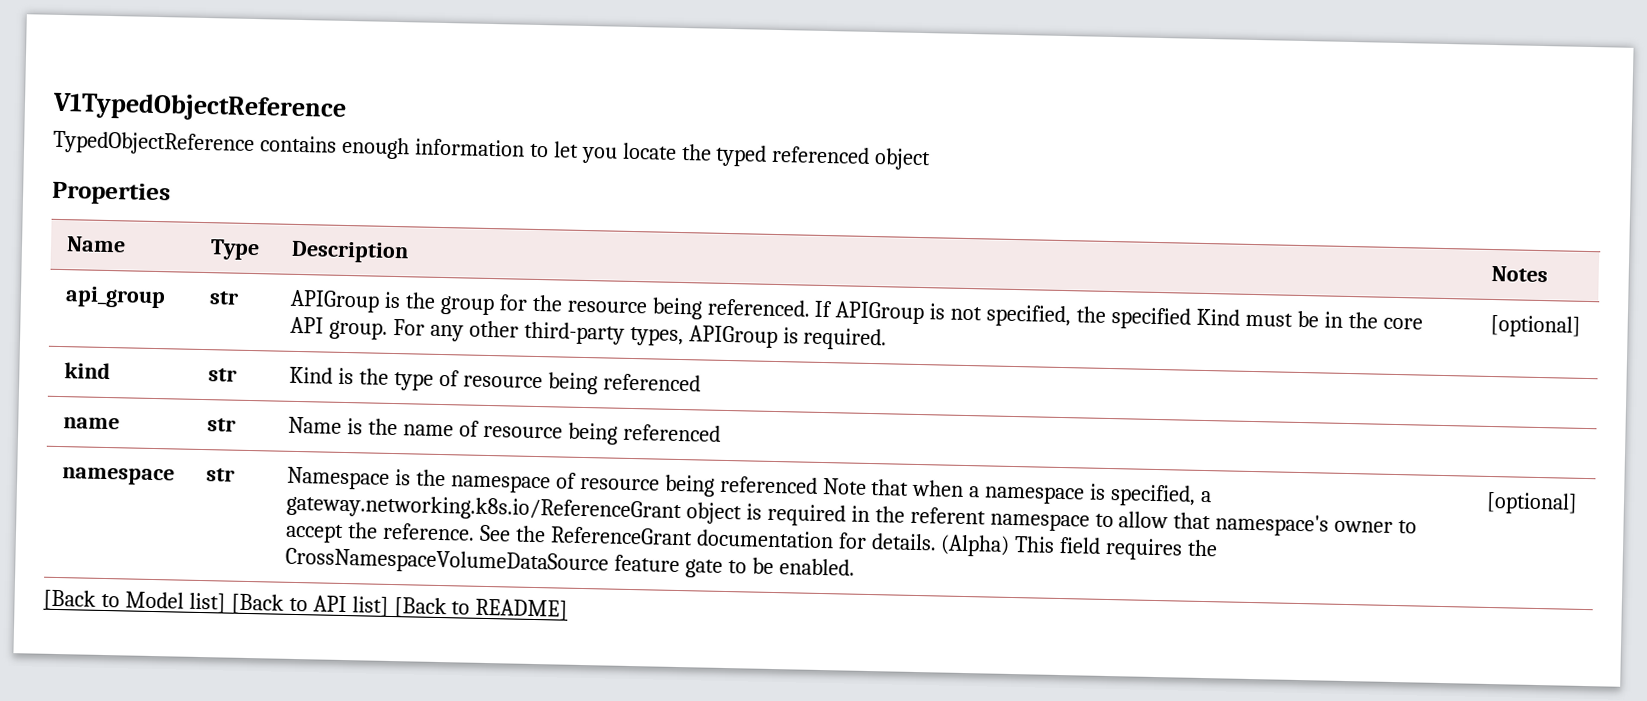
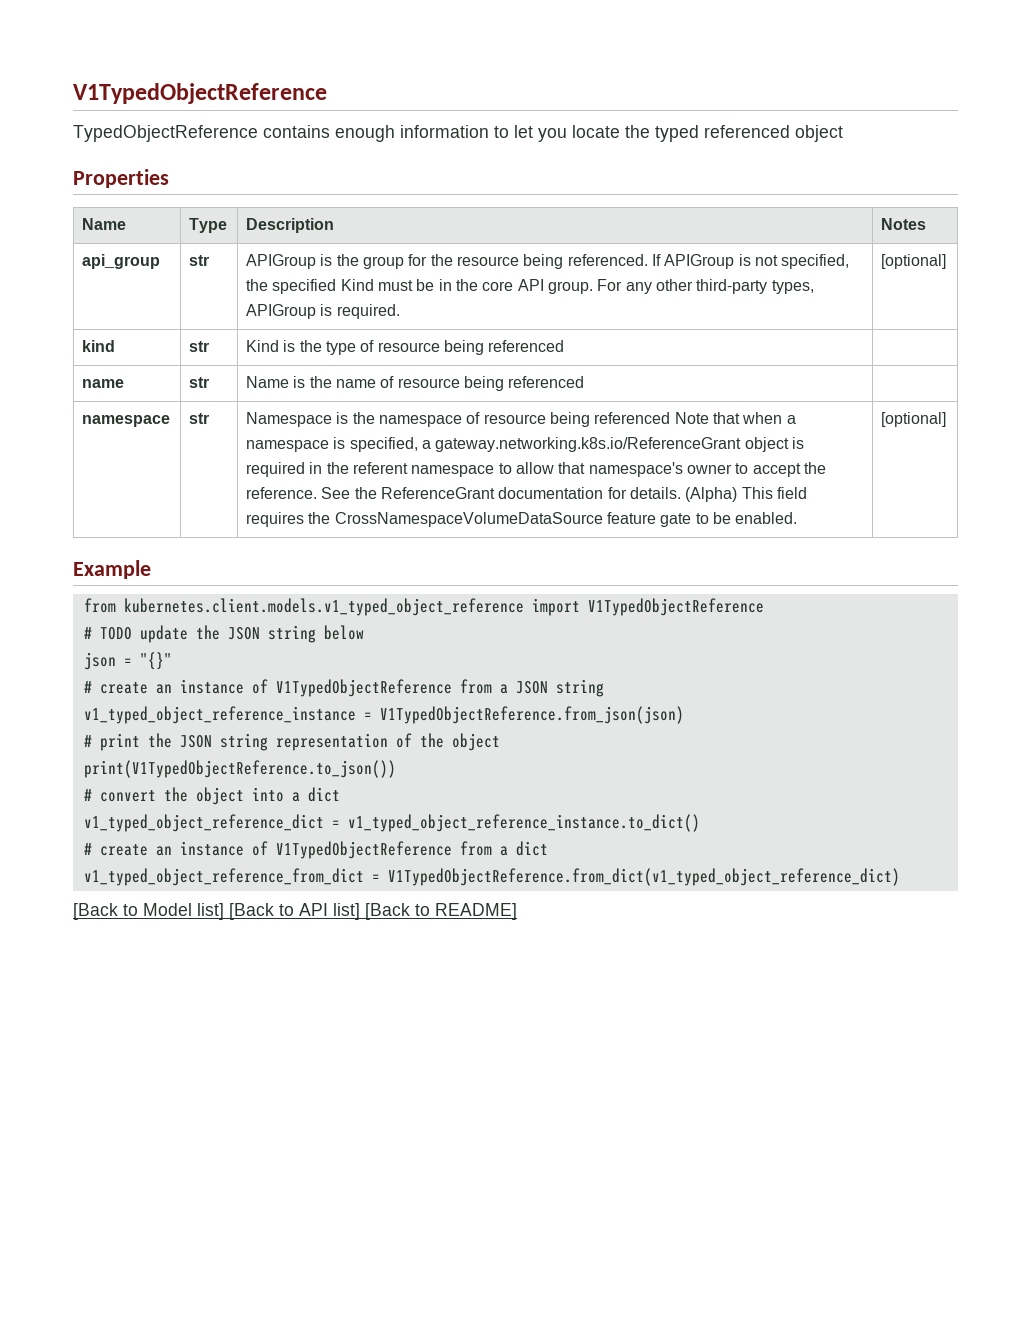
+ Example
+ from kubernetes.client.models.v1_typed_object_reference import V1TypedObjectReference
+ # TODO update the JSON string below
+ json = "{}"
+ # create an instance of V1TypedObjectReference from a JSON string
+ v1_typed_object_reference_instance = V1TypedObjectReference.from_json(json)
+ # print the JSON string representation of the object
+ print(V1TypedObjectReference.to_json())
+ # convert the object into a dict
+ v1_typed_object_reference_dict = v1_typed_object_reference_instance.to_dict()
+ # create an instance of V1TypedObjectReference from a dict
+ v1_typed_object_reference_from_dict = V1TypedObjectReference.from_dict(v1_typed_object_reference_dict)

